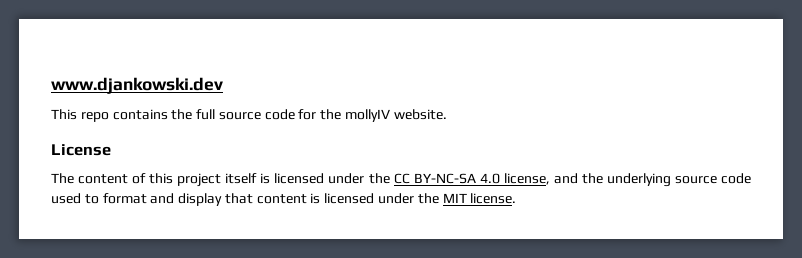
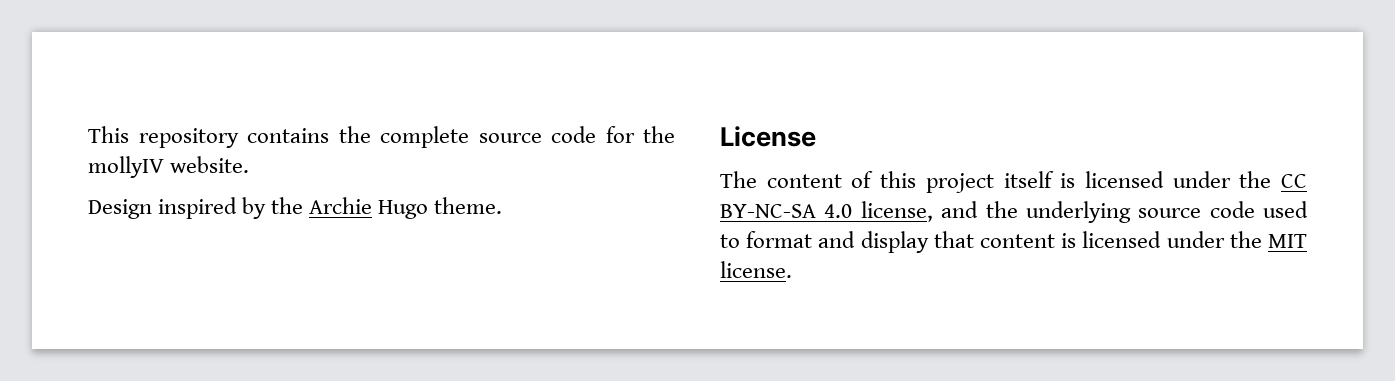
- www.djankowski.dev
- This repo contains the full source code for the mollyIV website.
+ This repository contains the complete source code for the mollyIV website.
+ Design inspired by the Archie Hugo theme.

